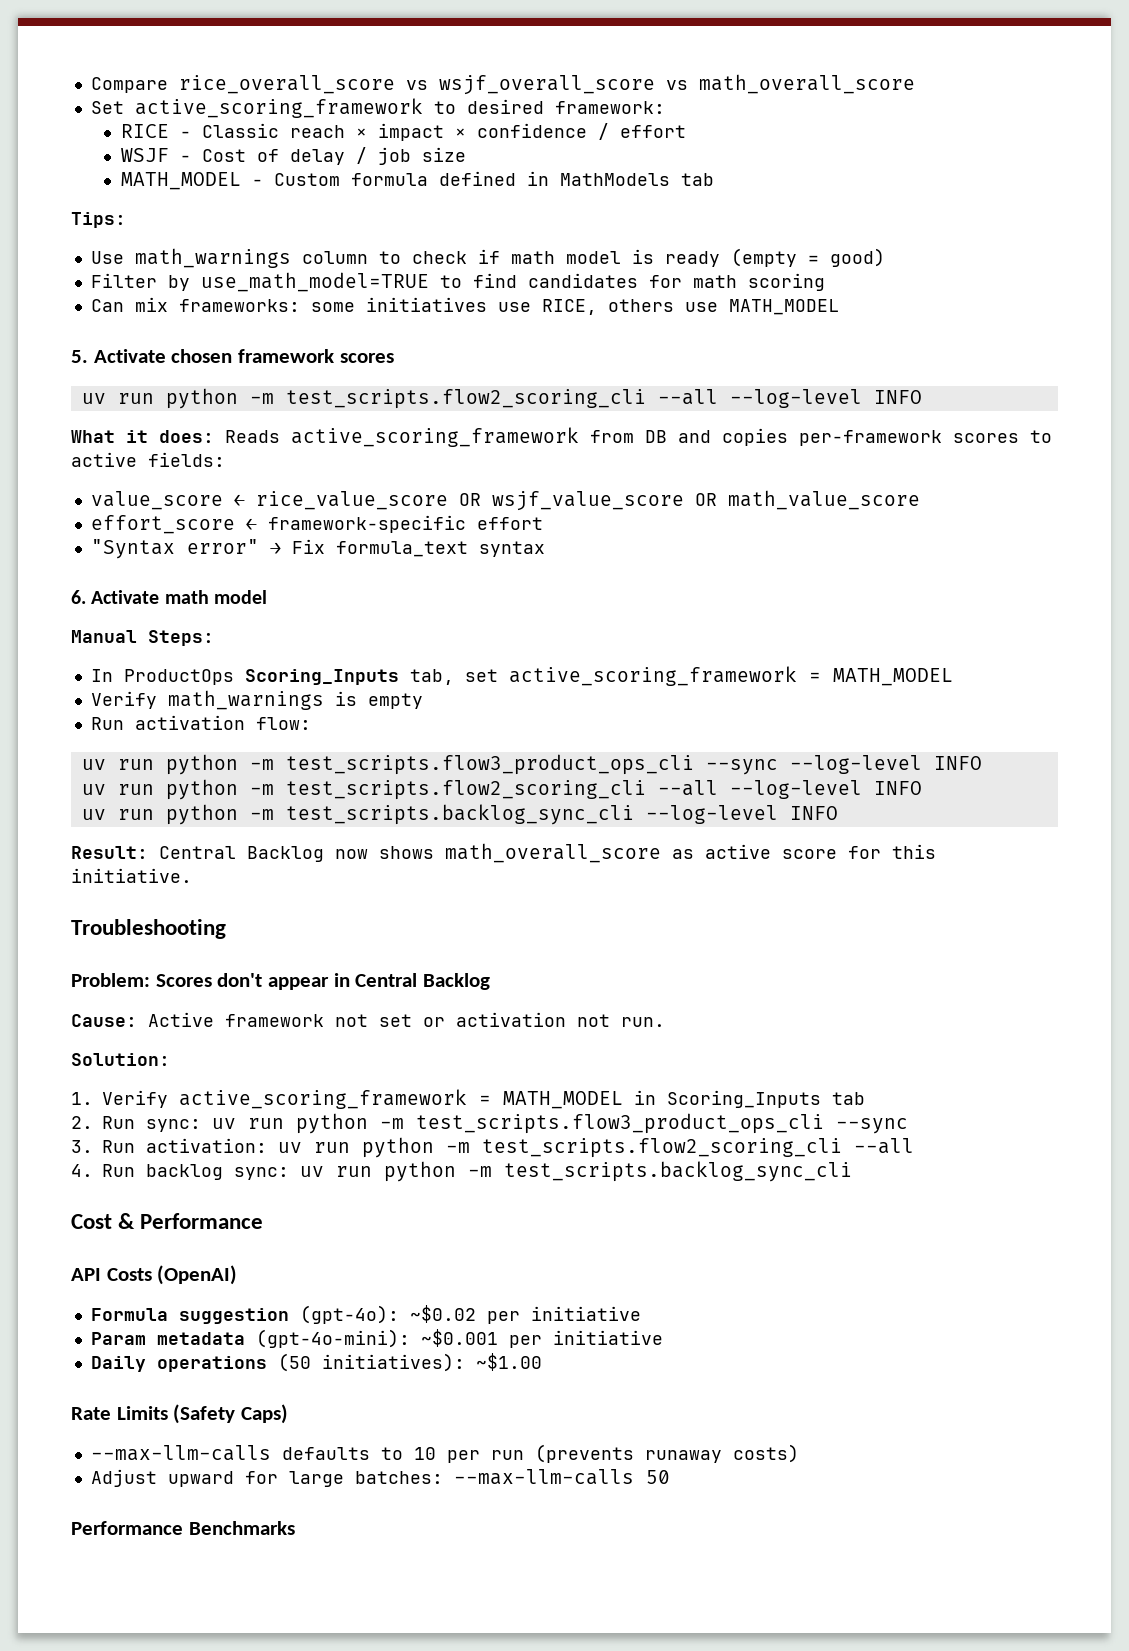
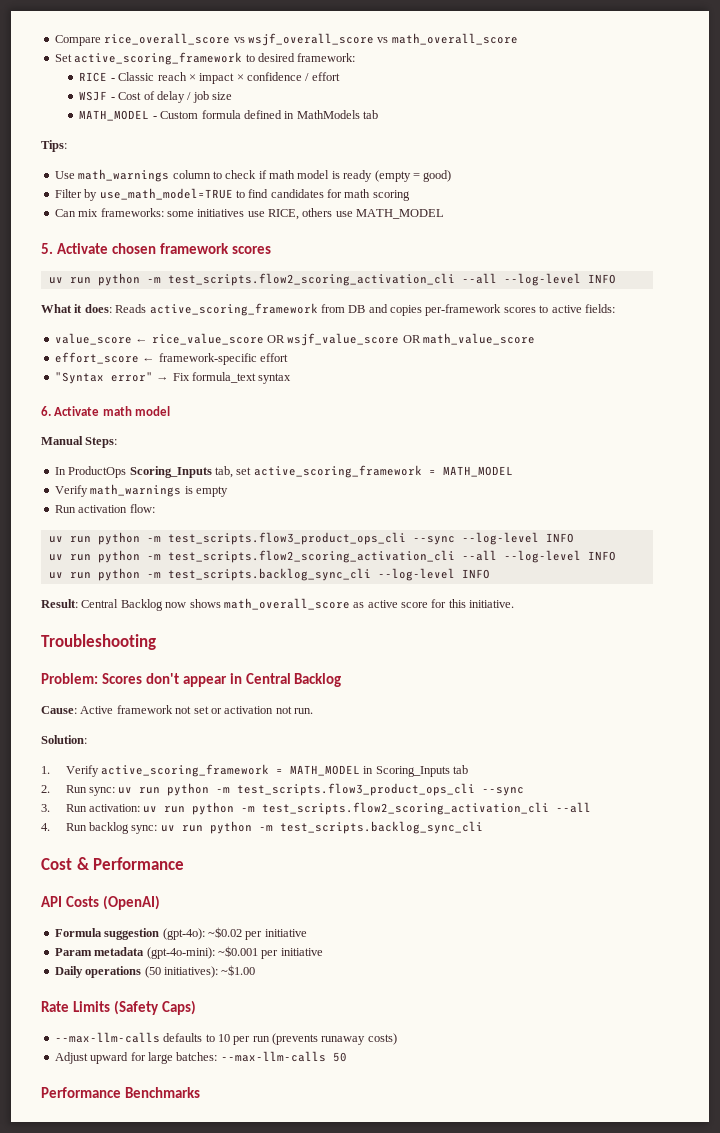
  5. Activate chosen framework scores
- uv run python -m test_scripts.flow2_scoring_cli --all --log-level INFO
+ uv run python -m test_scripts.flow2_scoring_activation_cli --all --log-level INFO
  uv run python -m test_scripts.flow3_product_ops_cli --sync --log-level INFO
- uv run python -m test_scripts.flow2_scoring_cli --all --log-level INFO
+ uv run python -m test_scripts.flow2_scoring_activation_cli --all --log-level INFO
- 3. Run activation: uv run python -m test_scripts.flow2_scoring_cli --all
+ 3. Run activation: uv run python -m test_scripts.flow2_scoring_activation_cli --all

